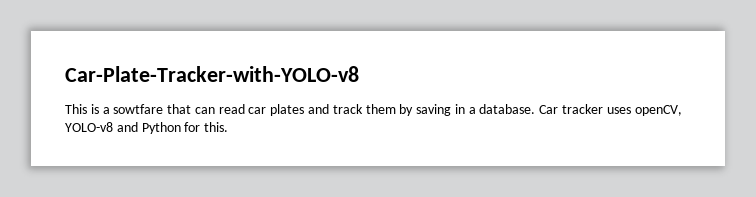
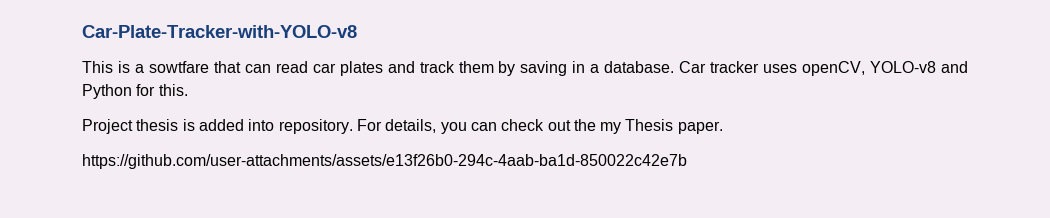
+ Project thesis is added into repository. For details, you can check out the my Thesis paper.
+ https://github.com/user-attachments/assets/e13f26b0-294c-4aab-ba1d-850022c42e7b

